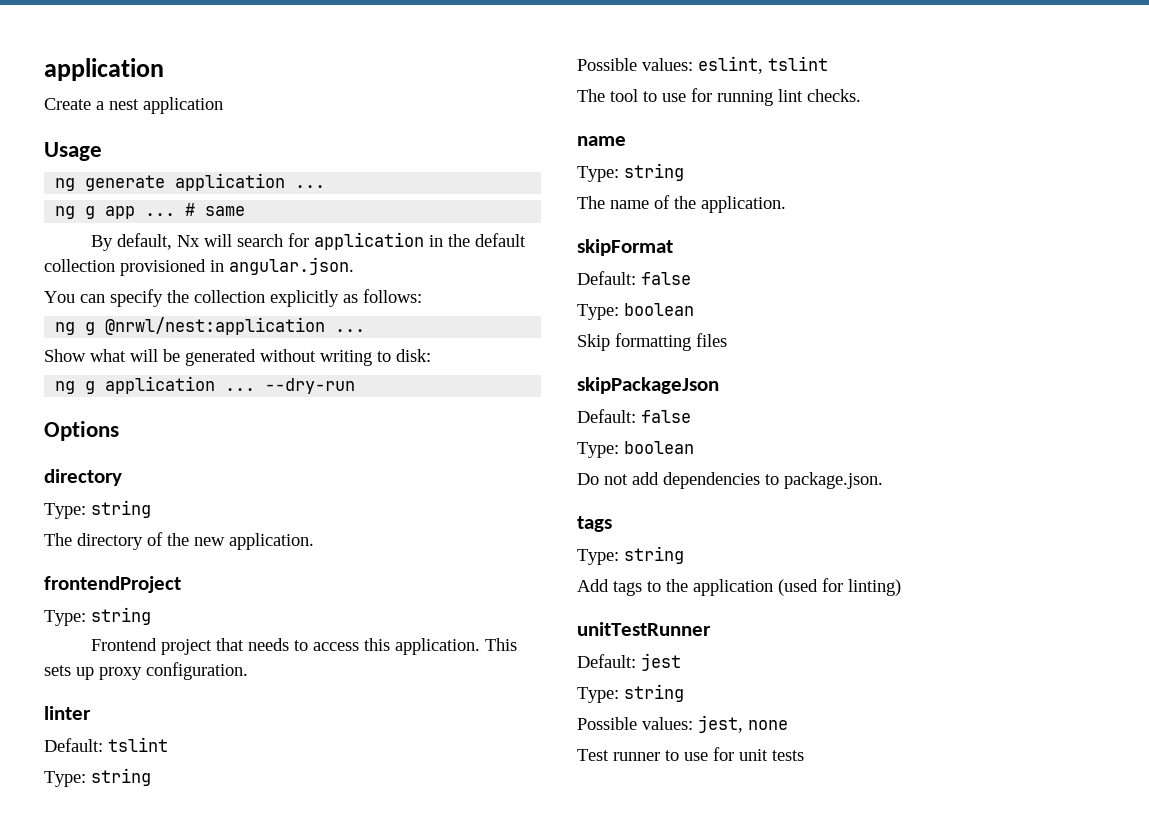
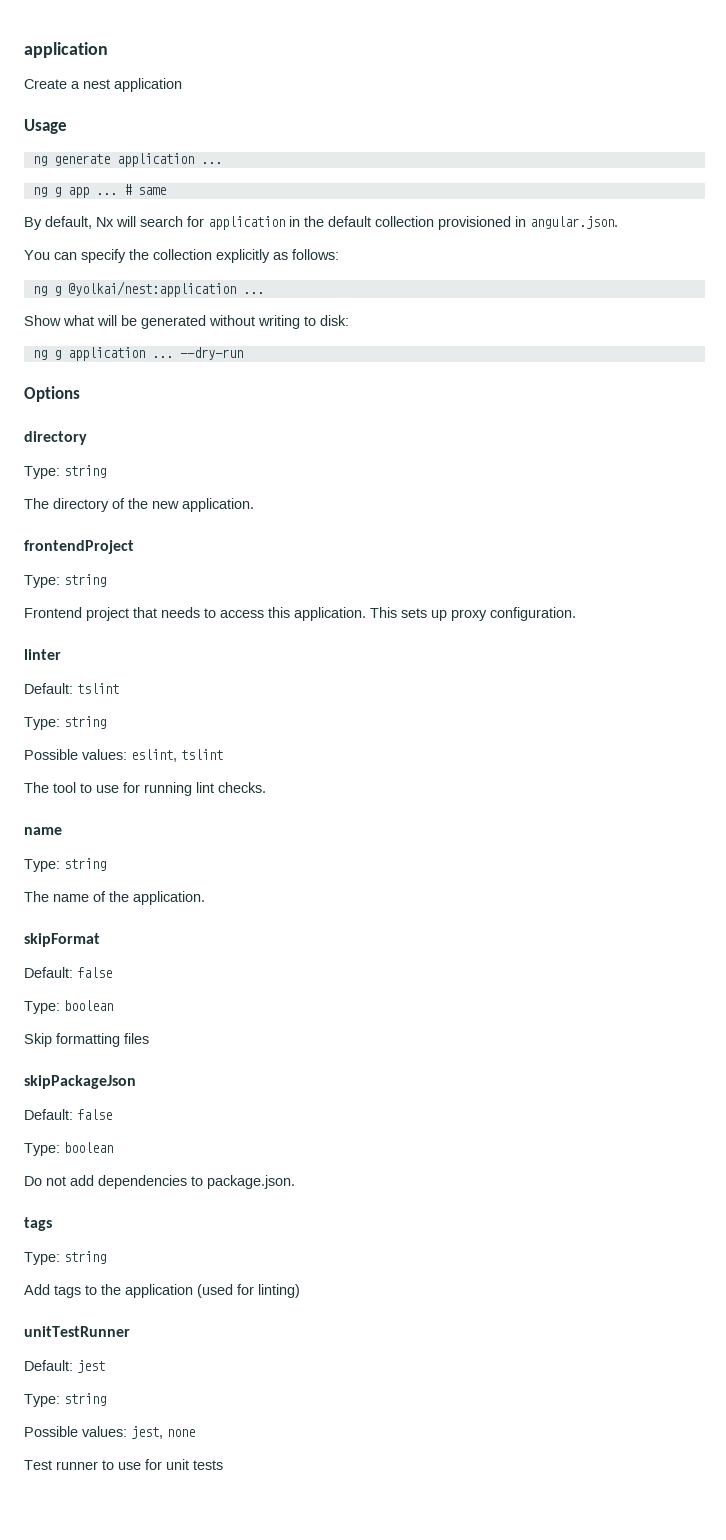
- ng g @nrwl/nest:application ...
+ ng g @yolkai/nest:application ...

